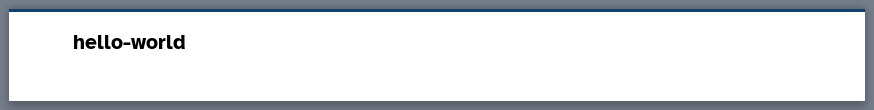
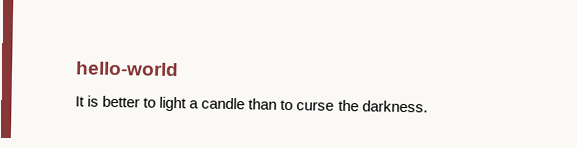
+ It is better to light a candle than to curse the darkness.

